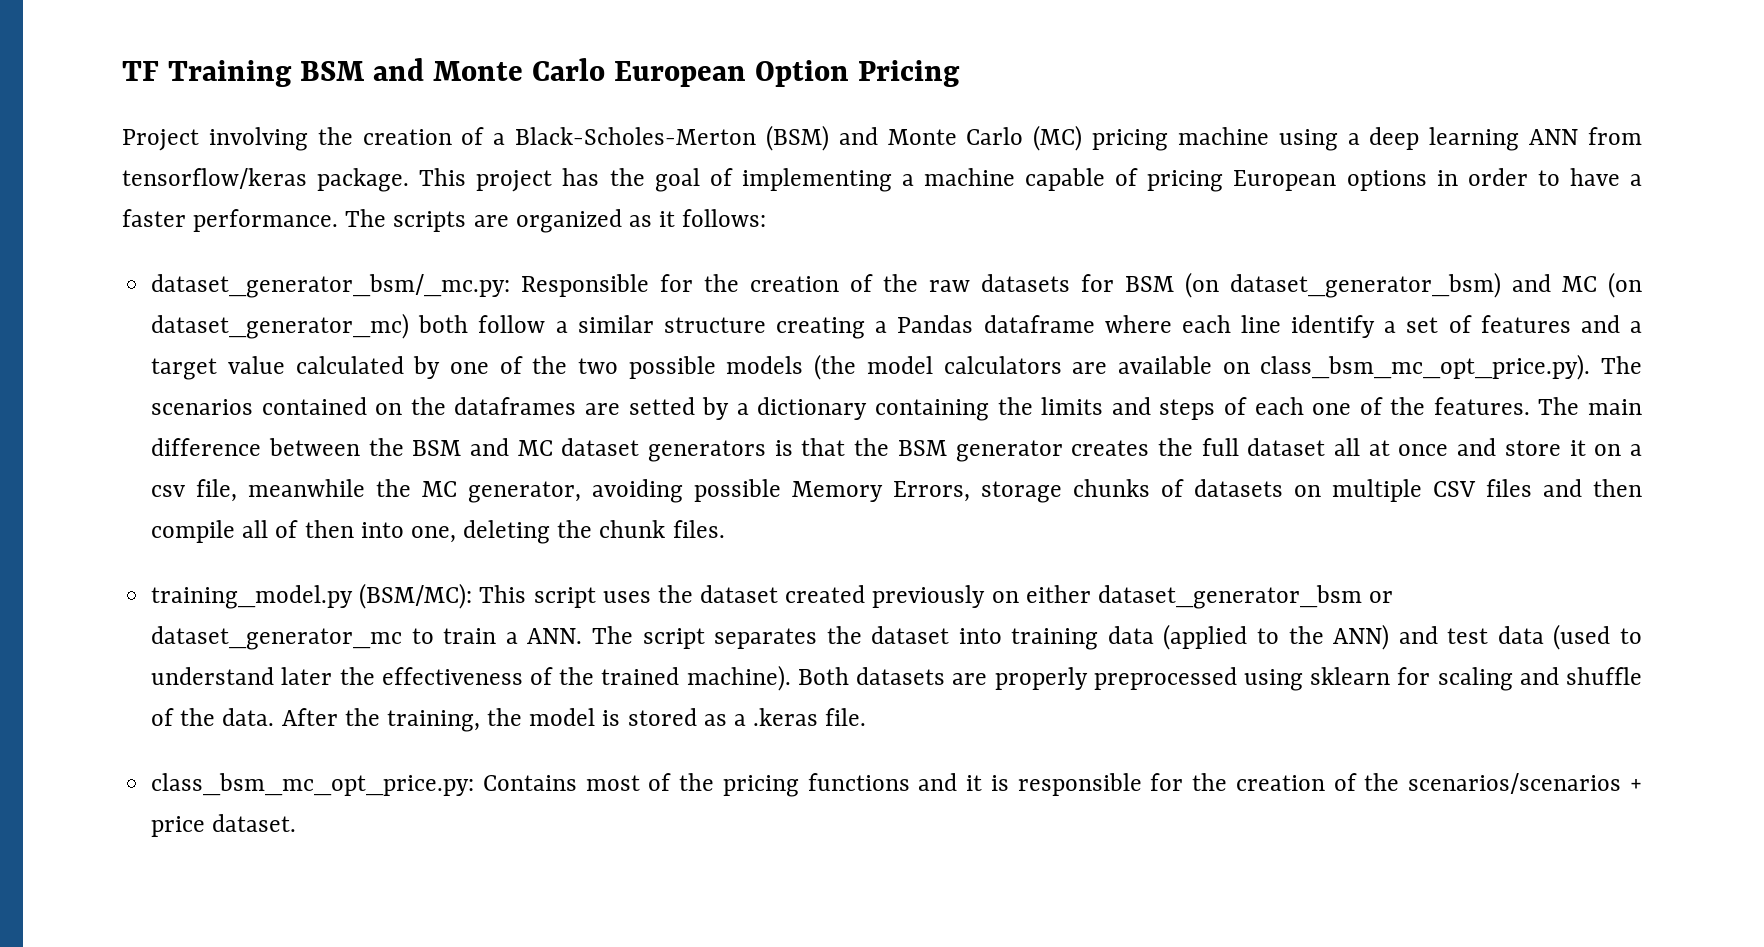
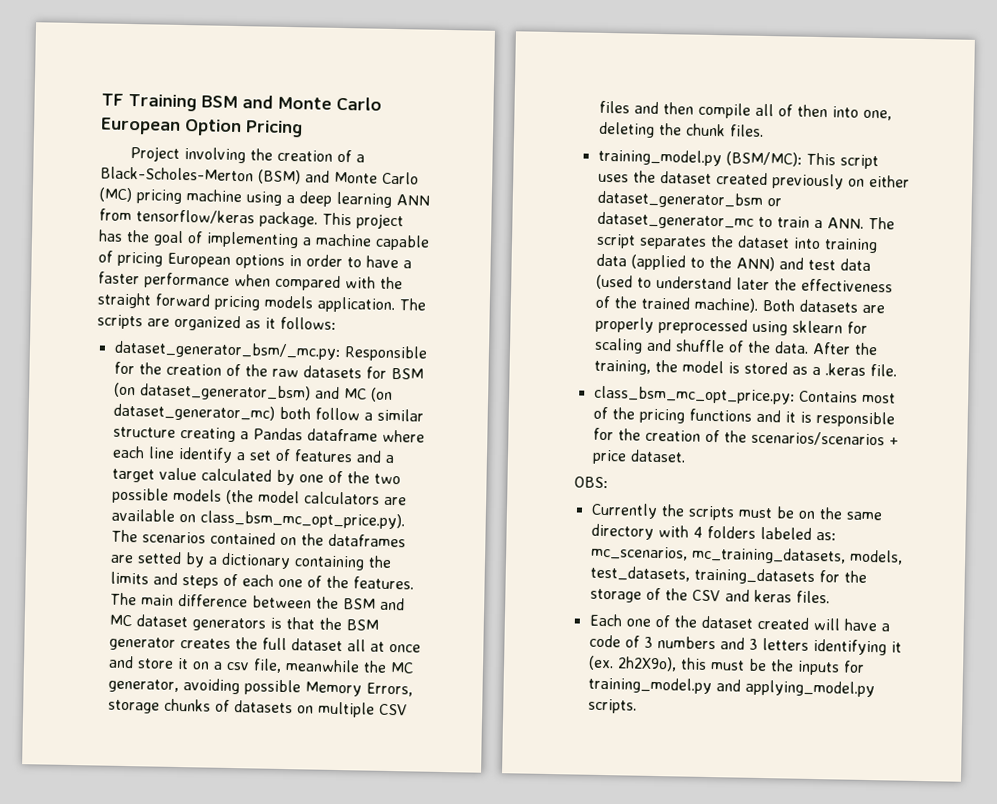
- This project has the goal of implementing a machine capable of pricing European options in order to have a faster performance.
+ This project has the goal of implementing a machine capable of pricing European options in order to have a faster performance when compared with the straight forward pricing models application.
+ OBS:
+ Currently the scripts must be on the same directory with 4 folders labeled as: mc_scenarios, mc_training_datasets, models, test_datasets, training_datasets for the storage of the CSV and keras files.
+ Each one of the dataset created will have a code of 3 numbers and 3 letters identifying it (ex. 2h2X9o), this must be the inputs for training_model.py and applying_model.py scripts.

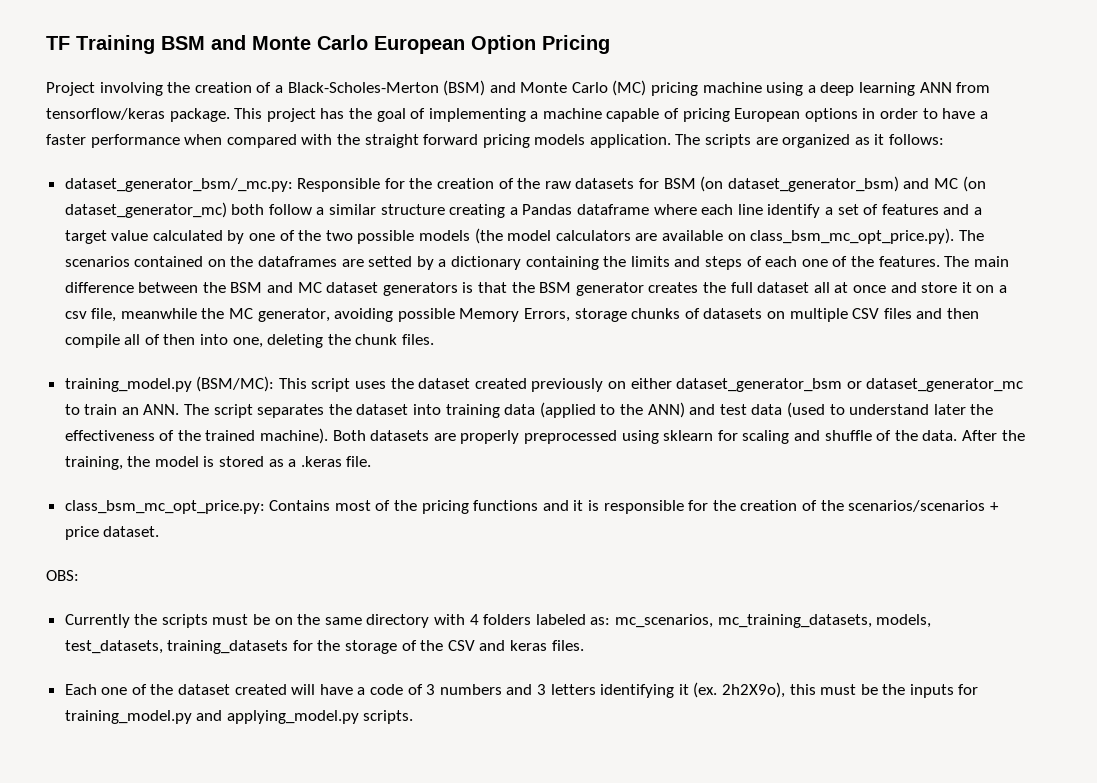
- training_model.py (BSM/MC): This script uses the dataset created previously on either dataset_generator_bsm or dataset_generator_mc to train a ANN. The script separates the dataset into training data (applied to the ANN) and test data (used to understand later the effectiveness of the trained machine).
+ training_model.py (BSM/MC): This script uses the dataset created previously on either dataset_generator_bsm or dataset_generator_mc to train an ANN. The script separates the dataset into training data (applied to the ANN) and test data (used to understand later the effectiveness of the trained machine).

